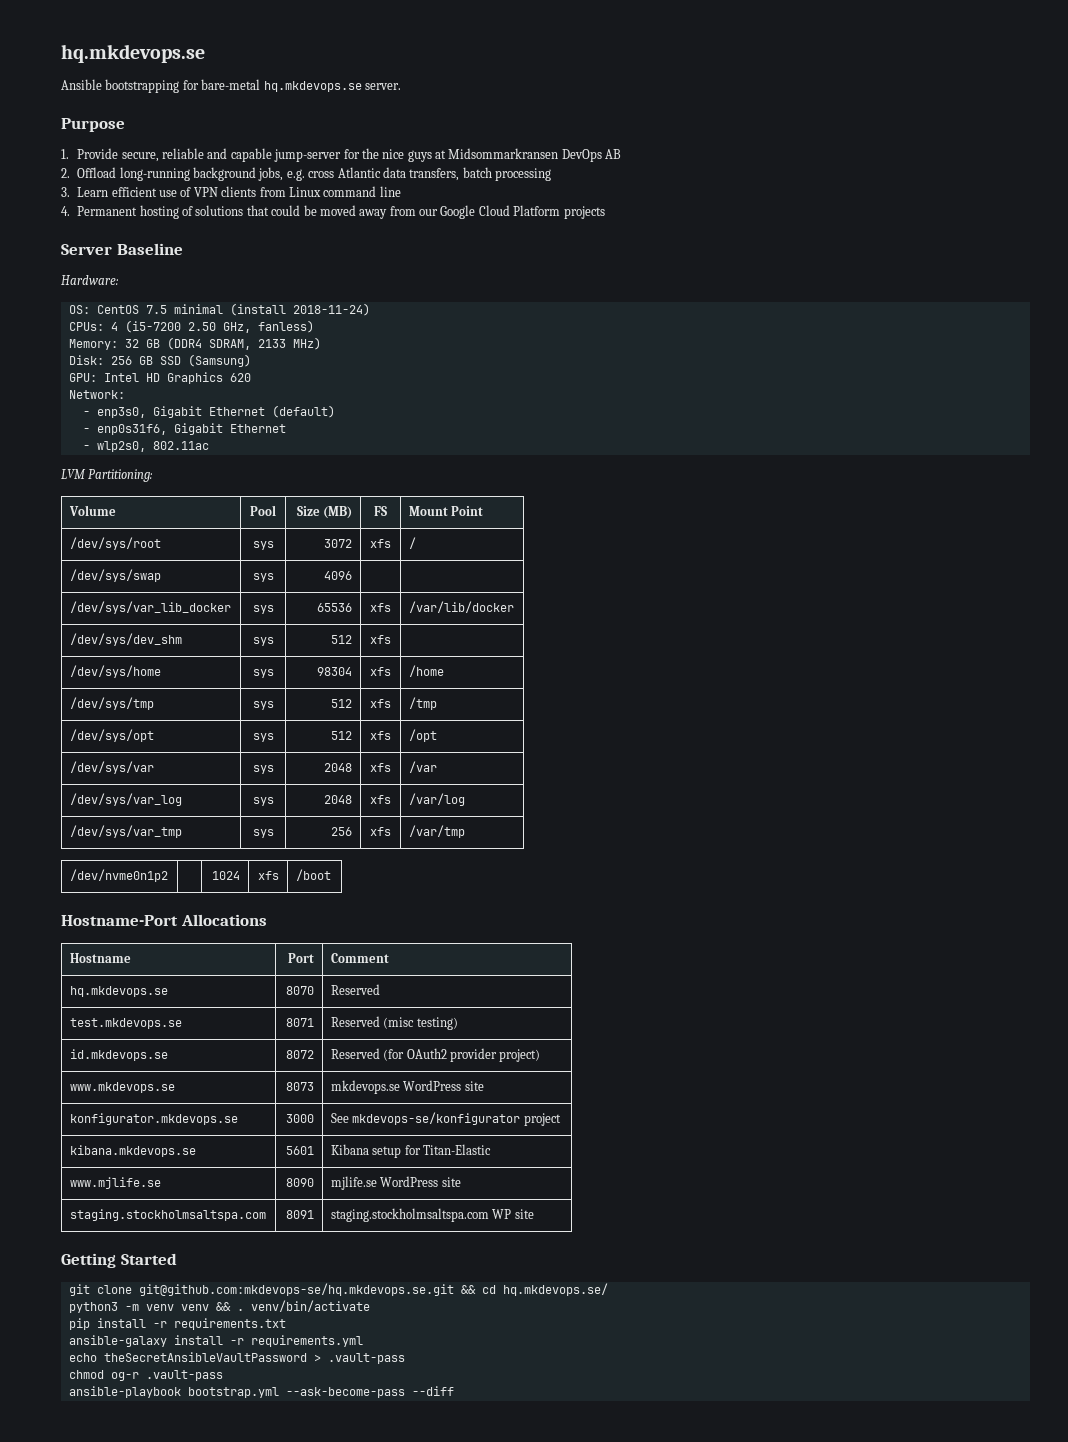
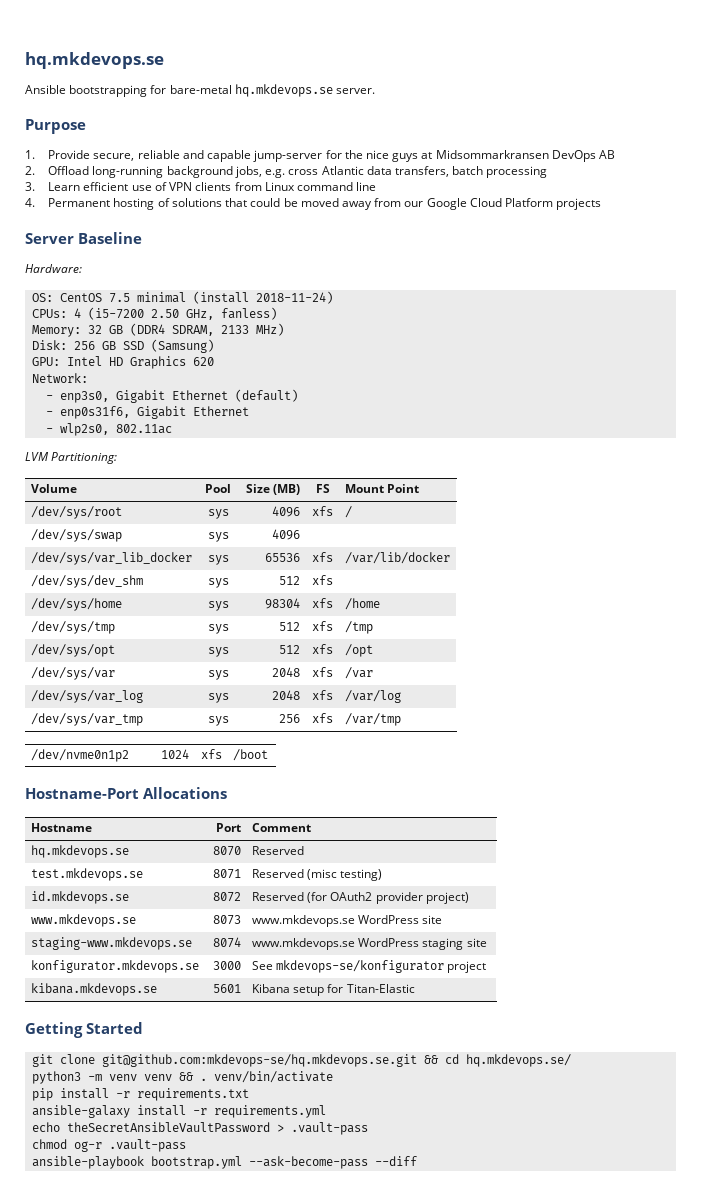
- /dev/sys/root | sys | 3072 | xfs | /
+ /dev/sys/root | sys | 4096 | xfs | /
- www.mkdevops.se | 8073 | mkdevops.se WordPress site
+ www.mkdevops.se | 8073 | www.mkdevops.se WordPress site
+ staging-www.mkdevops.se | 8074 | www.mkdevops.se WordPress staging site
- www.mjlife.se | 8090 | mjlife.se WordPress site
- staging.stockholmsaltspa.com | 8091 | staging.stockholmsaltspa.com WP site

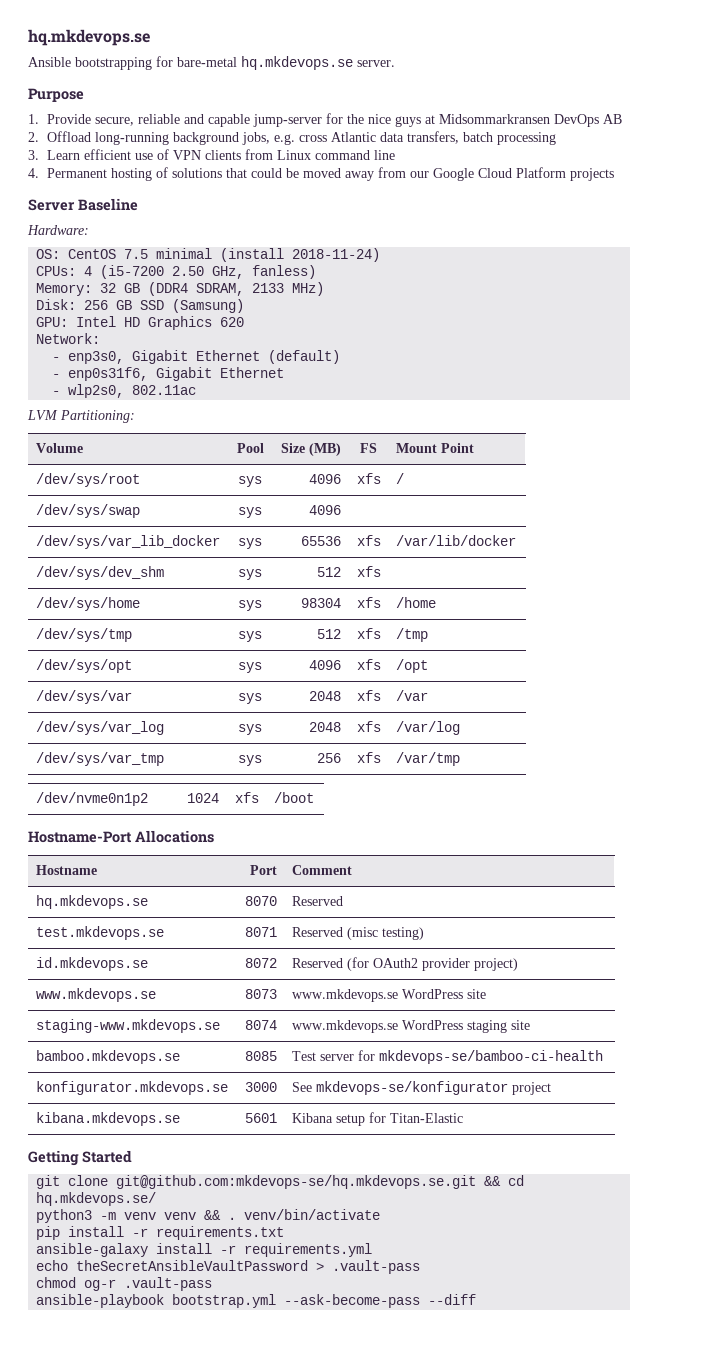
- /dev/sys/opt | sys | 512 | xfs | /opt
+ /dev/sys/opt | sys | 4096 | xfs | /opt
+ bamboo.mkdevops.se | 8085 | Test server for mkdevops-se/bamboo-ci-health

